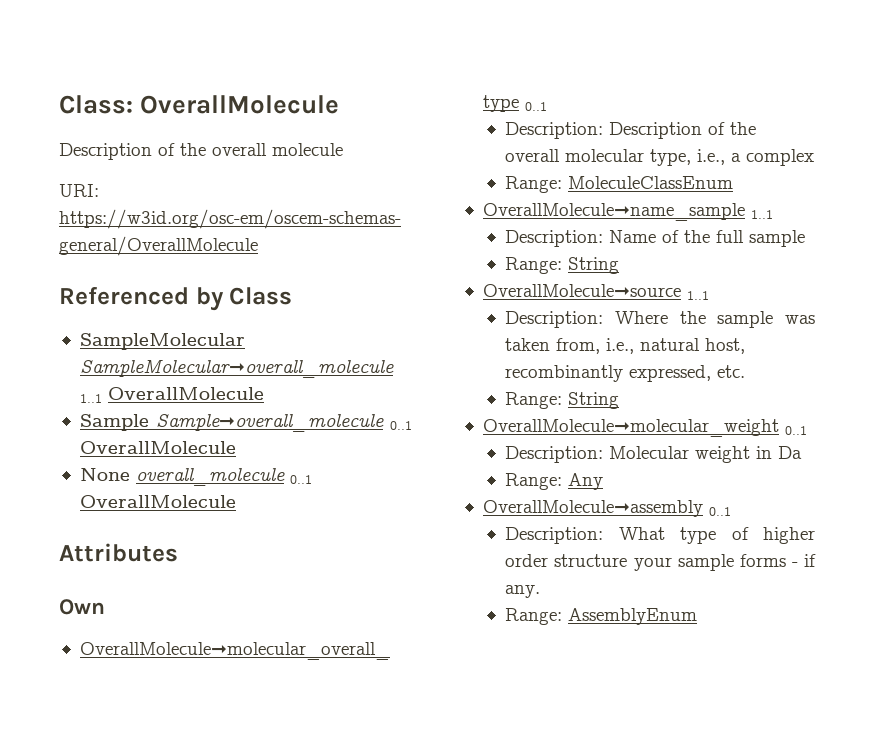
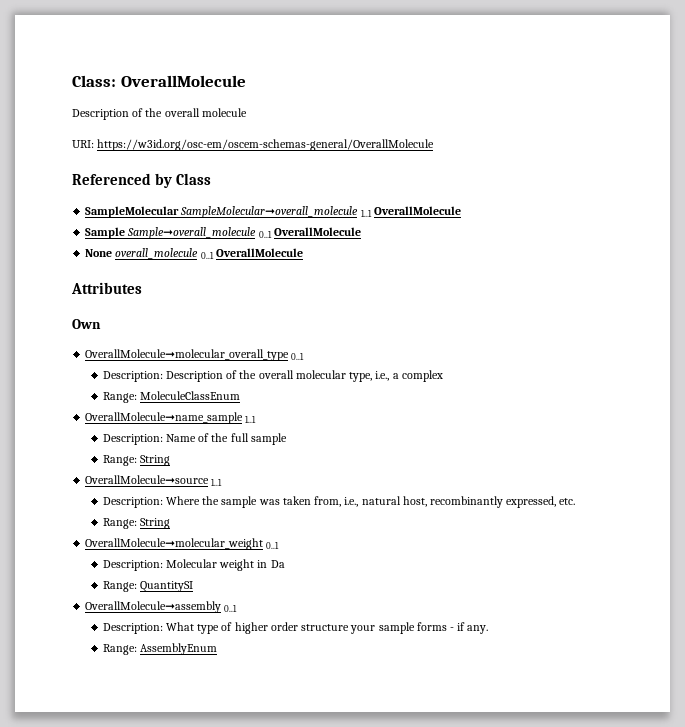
- Range: Any
+ Range: QuantitySI

